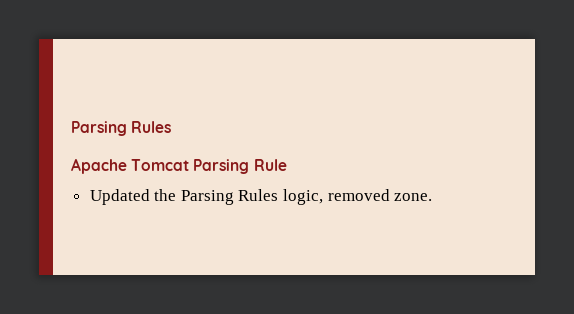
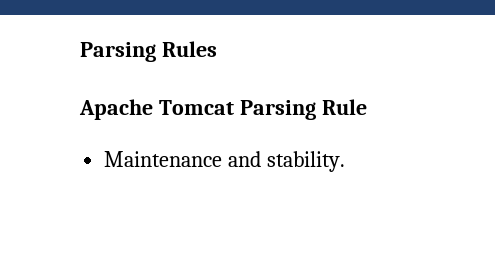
- Updated the Parsing Rules logic, removed zone.
+ Maintenance and stability.

